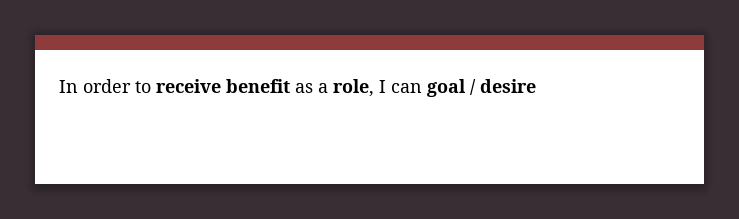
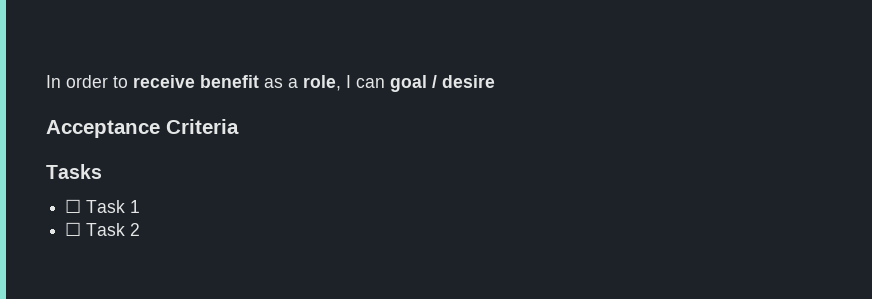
+ Acceptance Criteria
+ Tasks
+ ☐ Task 1
+ ☐ Task 2

